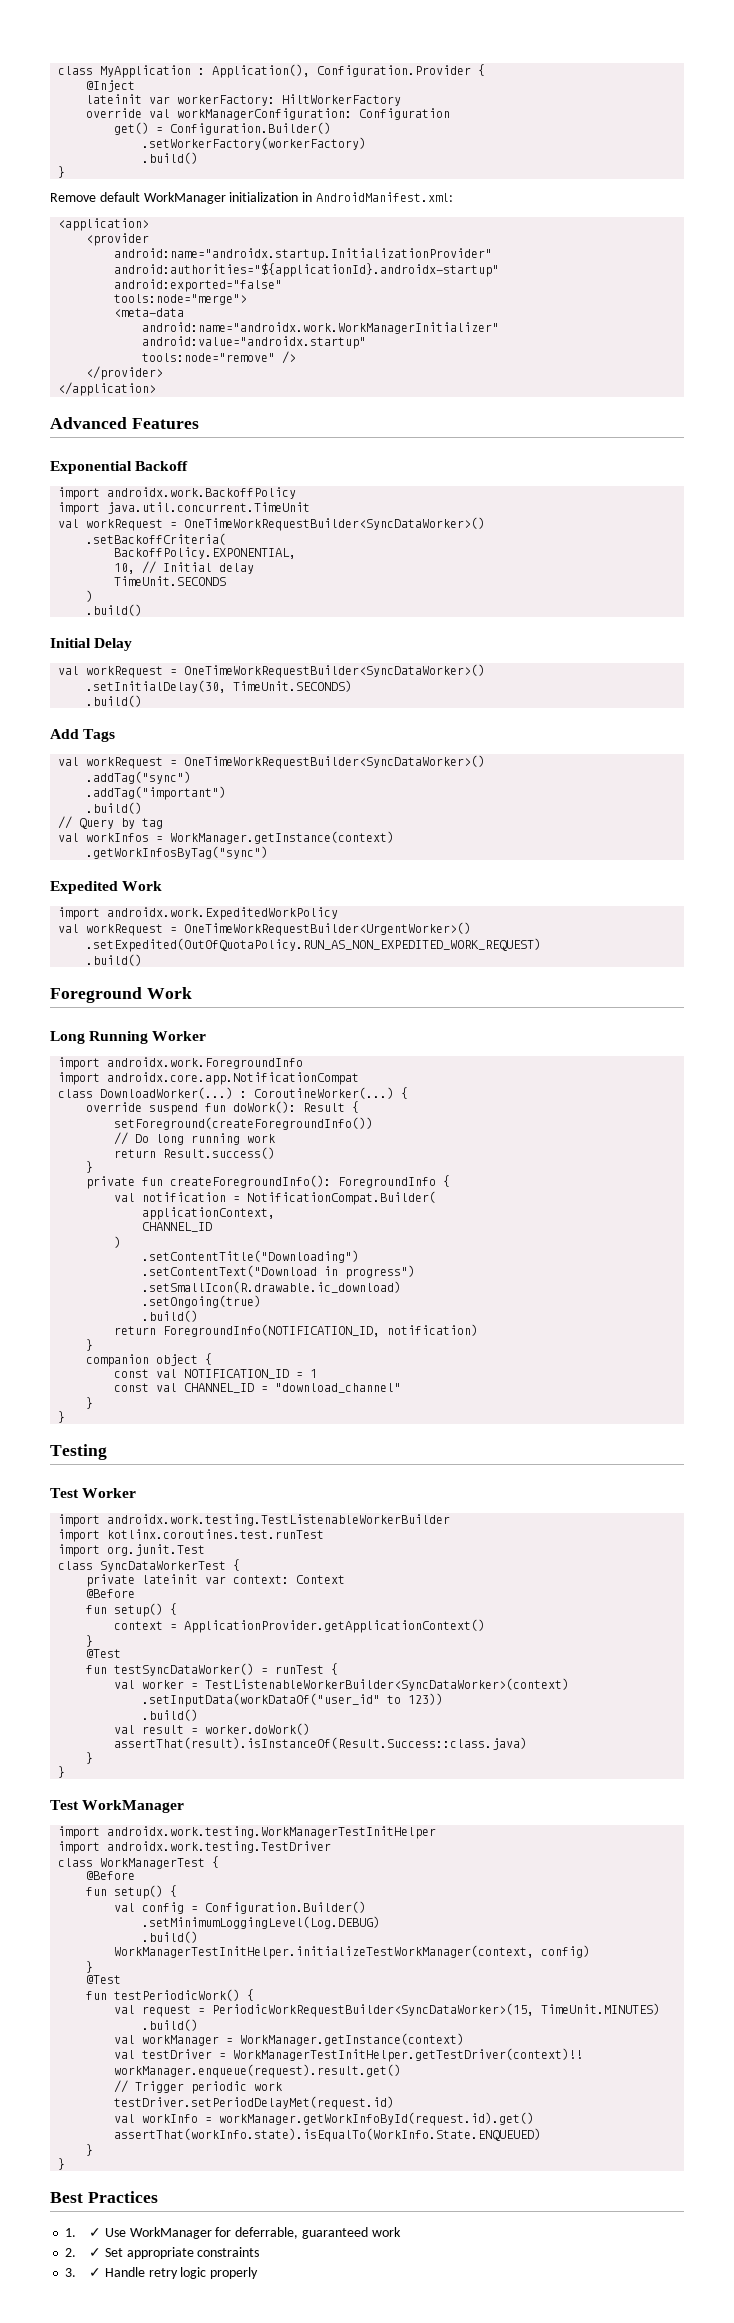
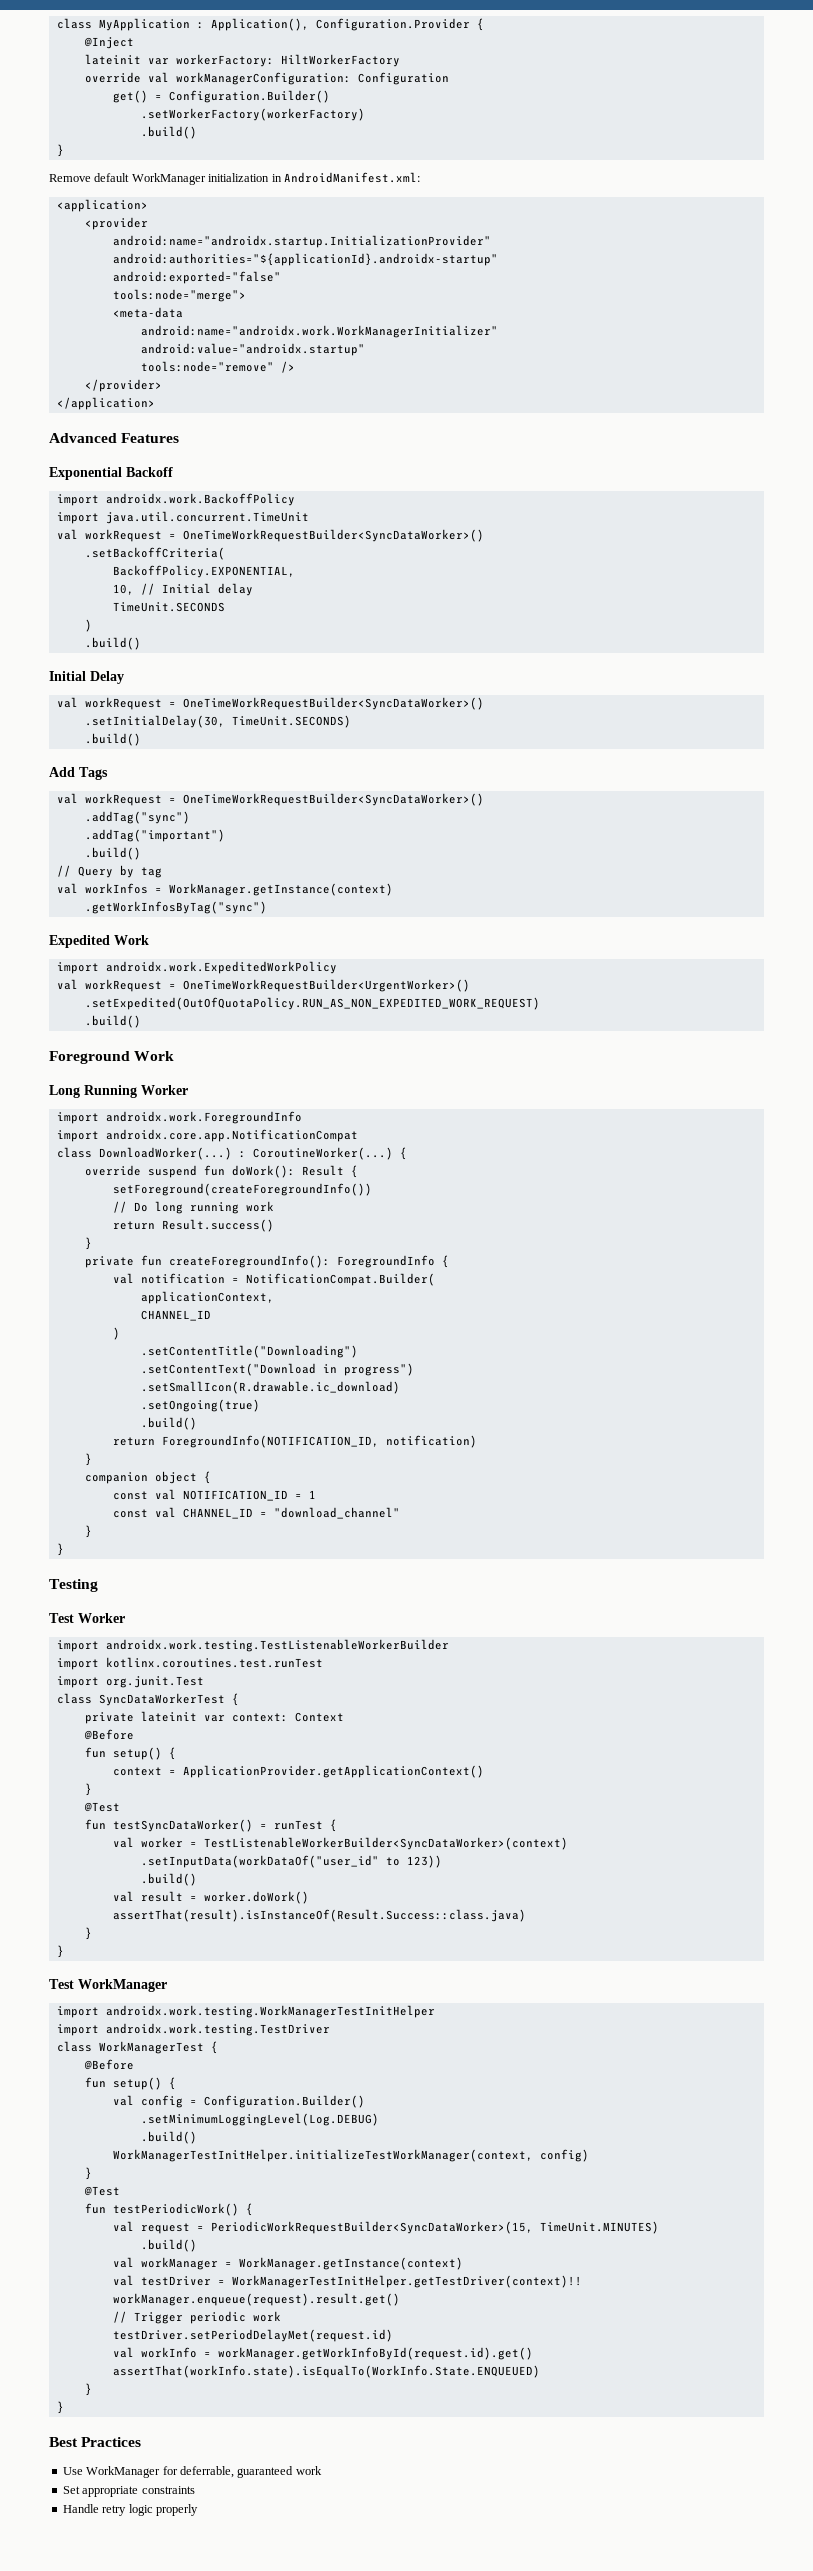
- 1. ✓ Use WorkManager for deferrable, guaranteed work
+ Use WorkManager for deferrable, guaranteed work
- 2. ✓ Set appropriate constraints
+ Set appropriate constraints
- 3. ✓ Handle retry logic properly
+ Handle retry logic properly

